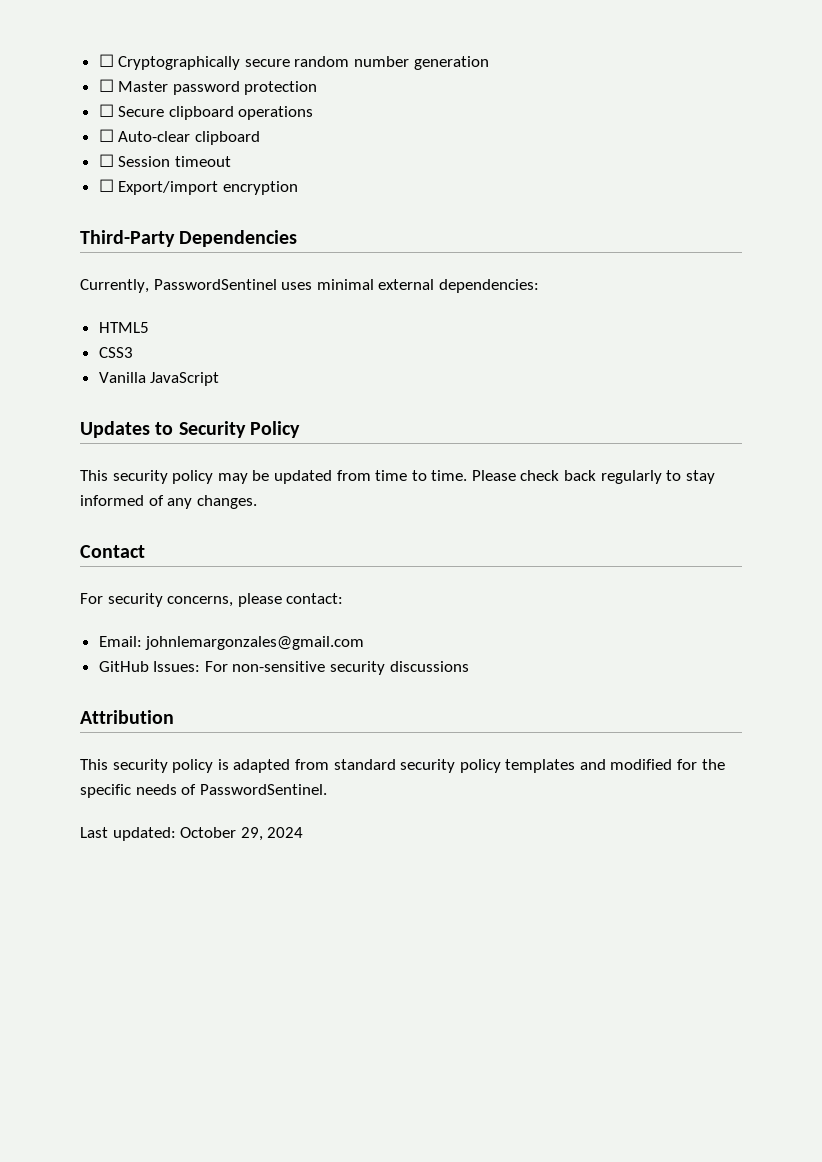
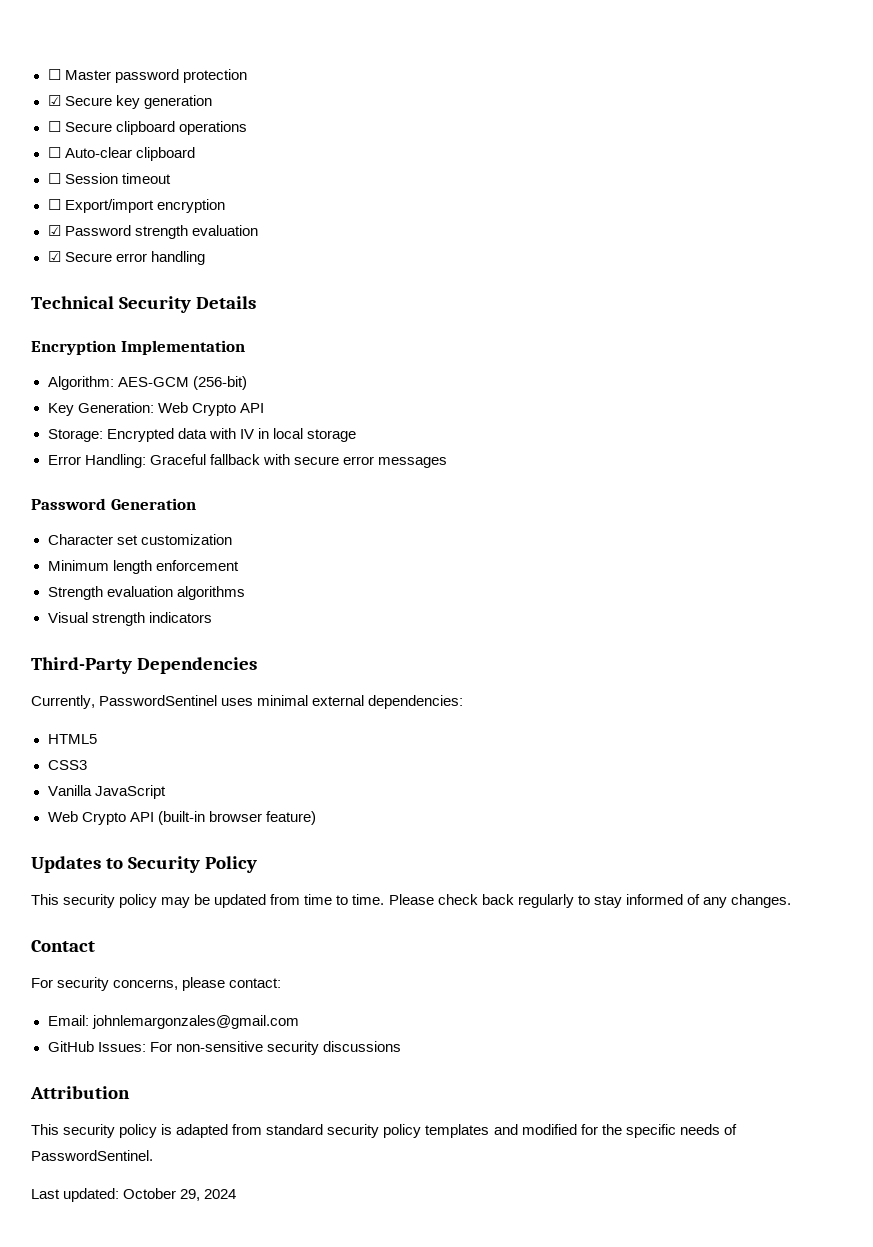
- ☐ Cryptographically secure random number generation
+ ☑ Secure key generation
+ ☑ Password strength evaluation
+ ☑ Secure error handling
+ Technical Security Details
+ Encryption Implementation
+ Algorithm: AES-GCM (256-bit)
+ Key Generation: Web Crypto API
+ Storage: Encrypted data with IV in local storage
+ Error Handling: Graceful fallback with secure error messages
+ Password Generation
+ Character set customization
+ Minimum length enforcement
+ Strength evaluation algorithms
+ Visual strength indicators
+ Web Crypto API (built-in browser feature)

